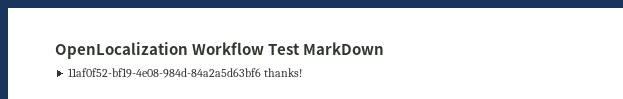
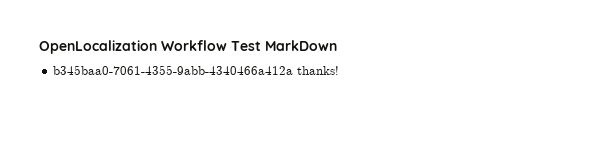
- 11af0f52-bf19-4e08-984d-84a2a5d63bf6 thanks!
+ b345baa0-7061-4355-9abb-4340466a412a thanks!

